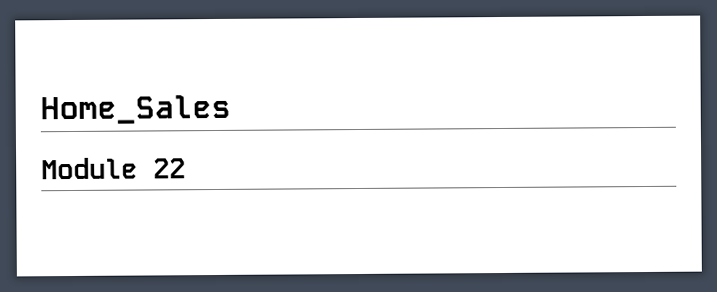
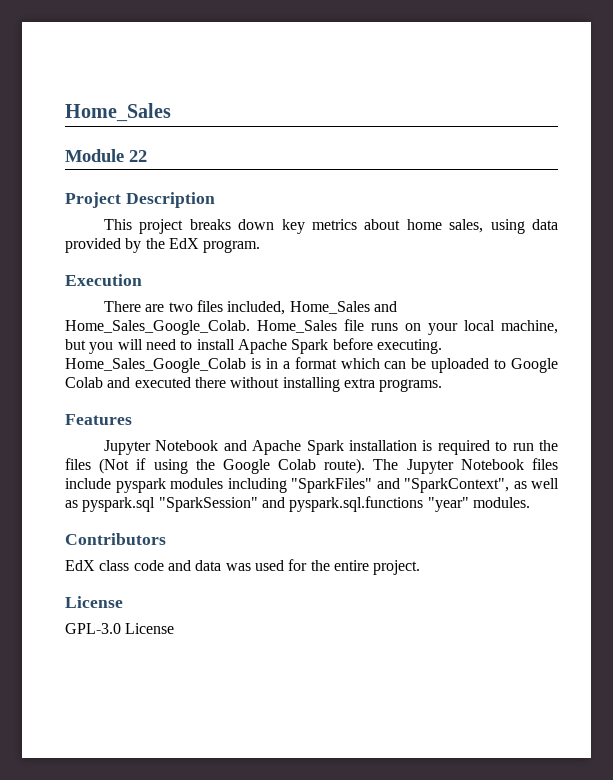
+ Project Description
+ This project breaks down key metrics about home sales, using data provided by the EdX program.
+ Execution
+ There are two files included, Home_Sales and Home_Sales_Google_Colab. Home_Sales file runs on your local machine, but you will need to install Apache Spark before executing. Home_Sales_Google_Colab is in a format which can be uploaded to Google Colab and executed there without installing extra programs.
+ Features
+ Jupyter Notebook and Apache Spark installation is required to run the files (Not if using the Google Colab route). The Jupyter Notebook files include pyspark modules including "SparkFiles" and "SparkContext", as well as pyspark.sql "SparkSession" and pyspark.sql.functions "year" modules.
+ Contributors
+ EdX class code and data was used for the entire project.
+ License
+ GPL-3.0 License

